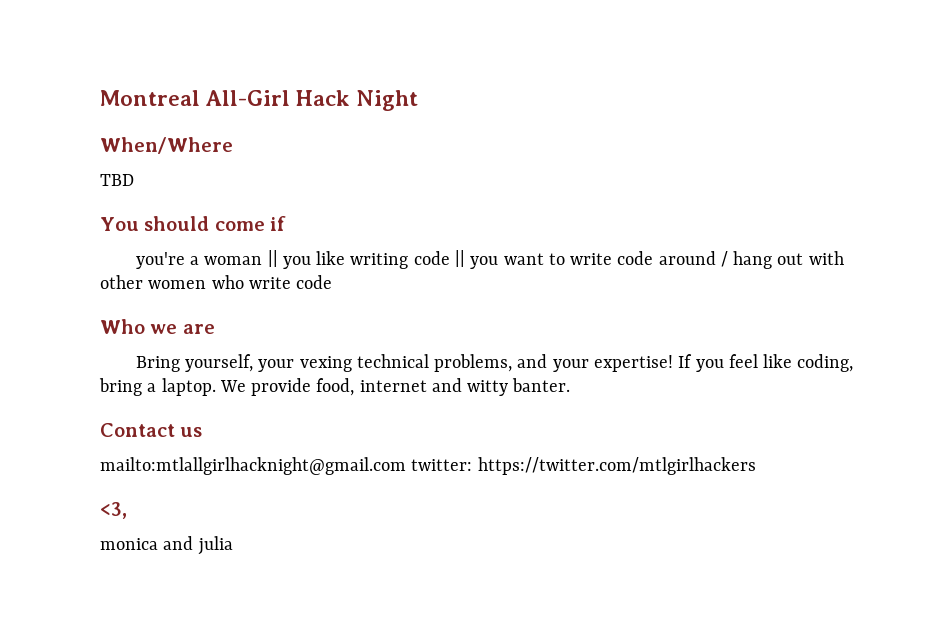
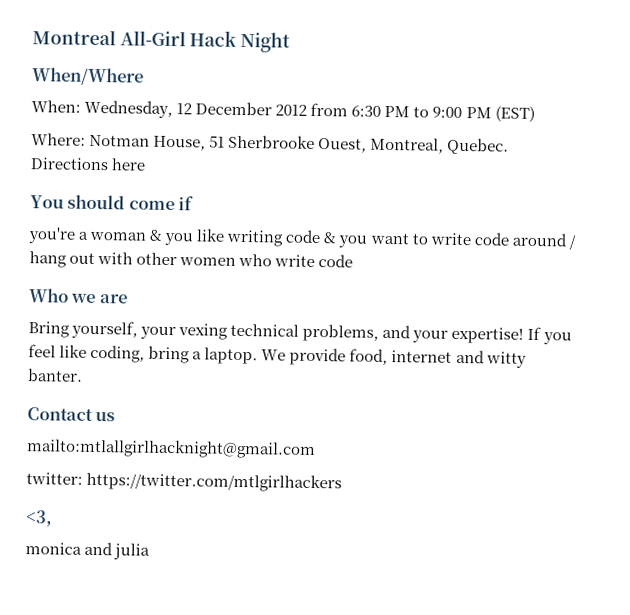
- TBD
+ When: Wednesday, 12 December 2012 from 6:30 PM to 9:00 PM (EST)
+ Where: Notman House, 51 Sherbrooke Ouest, Montreal, Quebec. Directions here
- you're a woman || you like writing code || you want to write code around / hang out with other women who write code
+ you're a woman & you like writing code & you want to write code around / hang out with other women who write code
- mailto:mtlallgirlhacknight@gmail.com twitter: https://twitter.com/mtlgirlhackers
+ mailto:mtlallgirlhacknight@gmail.com
+ twitter: https://twitter.com/mtlgirlhackers

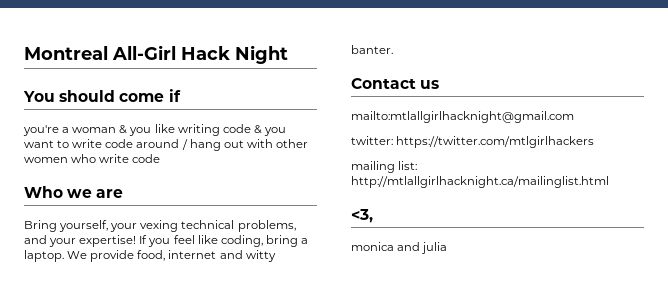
- When/Where
- When: Wednesday, 12 December 2012 from 6:30 PM to 9:00 PM (EST)
- Where: Notman House, 51 Sherbrooke Ouest, Montreal, Quebec. Directions here
+ mailing list: http://mtlallgirlhacknight.ca/mailinglist.html

